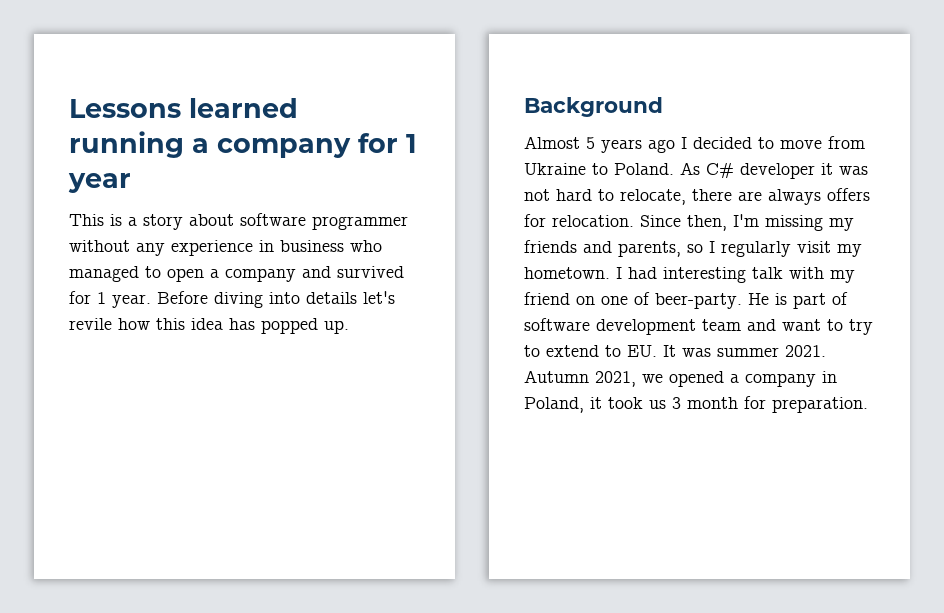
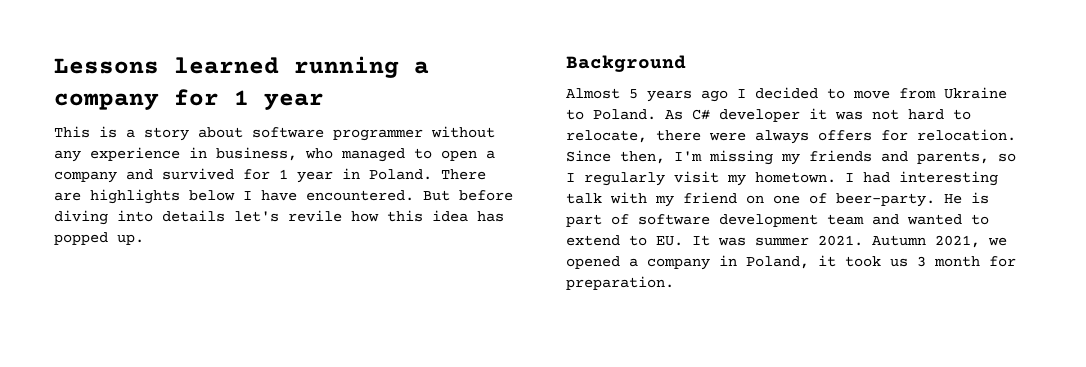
- This is a story about software programmer without any experience in business who managed to open a company and survived for 1 year. Before diving into details let's revile how this idea has popped up.
+ This is a story about software programmer without any experience in business, who managed to open a company and survived for 1 year in Poland. There are highlights below I have encountered. But before diving into details let's revile how this idea has popped up.
- As C# developer it was not hard to relocate, there are always offers for relocation.
+ As C# developer it was not hard to relocate, there were always offers for relocation.
- He is part of software development team and want to try to extend to EU. It was summer 2021.
+ He is part of software development team and wanted to extend to EU. It was summer 2021.

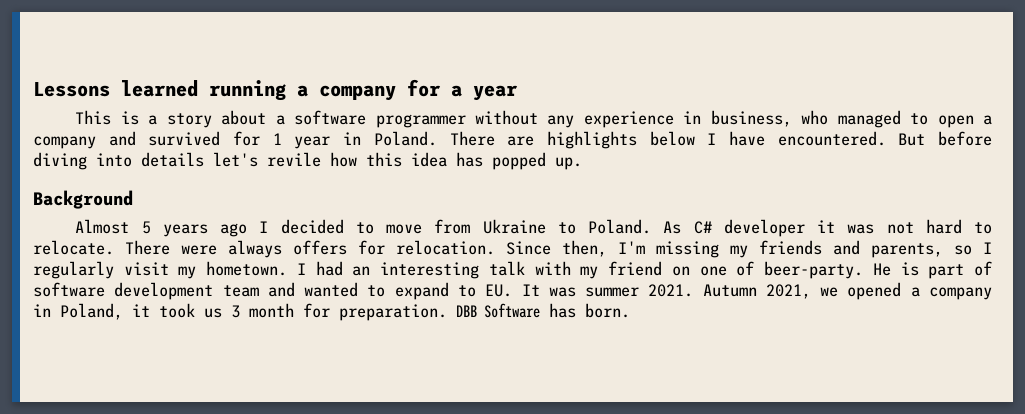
- Lessons learned running a company for 1 year
+ Lessons learned running a company for a year
- This is a story about software programmer without any experience in business, who managed to open a company and survived for 1 year in Poland.
+ This is a story about a software programmer without any experience in business, who managed to open a company and survived for 1 year in Poland.
- As C# developer it was not hard to relocate, there were always offers for relocation.
+ As C# developer it was not hard to relocate. There were always offers for relocation.
- I had interesting talk with my friend on one of beer-party.
+ I had an interesting talk with my friend on one of beer-party.
- He is part of software development team and wanted to extend to EU. It was summer 2021.
+ He is part of software development team and wanted to expand to EU. It was summer 2021.
+ DBB Software has born.

